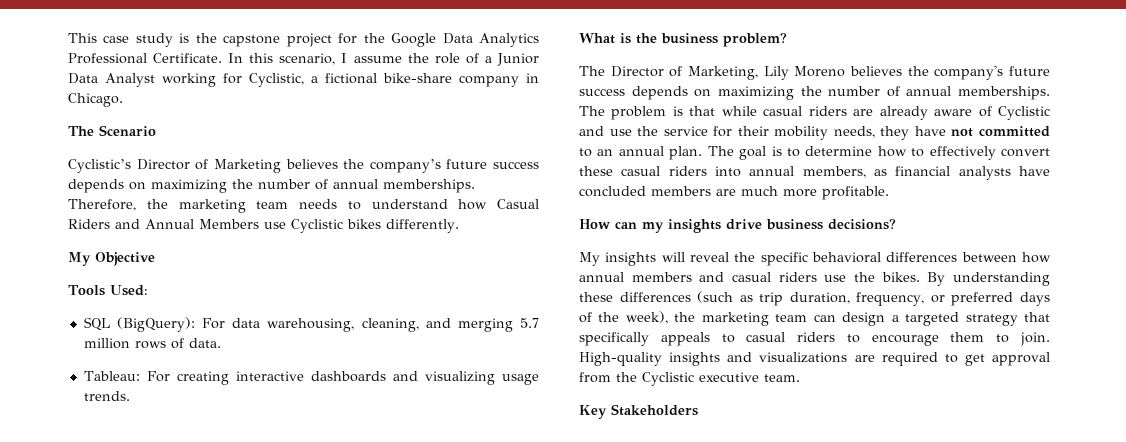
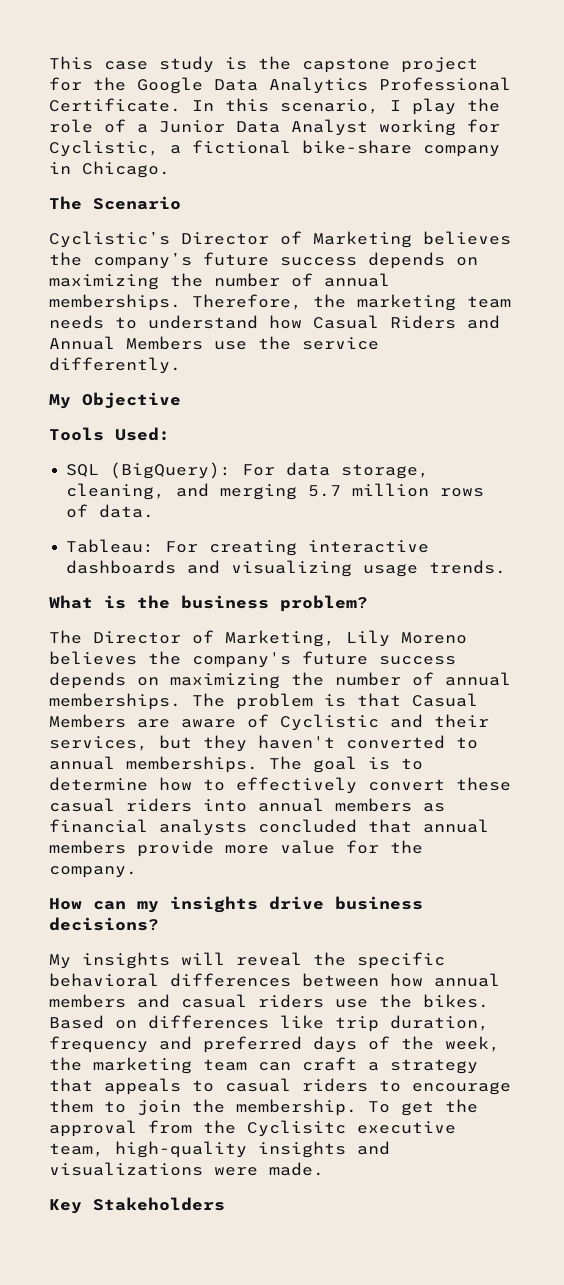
- In this scenario, I assume the role of a Junior Data Analyst working for Cyclistic, a fictional bike-share company in Chicago.
+ In this scenario, I play the role of a Junior Data Analyst working for Cyclistic, a fictional bike-share company in Chicago.
- Therefore, the marketing team needs to understand how Casual Riders and Annual Members use Cyclistic bikes differently.
+ Therefore, the marketing team needs to understand how Casual Riders and Annual Members use the service differently.
- SQL (BigQuery): For data warehousing, cleaning, and merging 5.7 million rows of data.
+ SQL (BigQuery): For data storage, cleaning, and merging 5.7 million rows of data.
- The problem is that while casual riders are already aware of Cyclistic and use the service for their mobility needs, they have not committed to an annual plan.
+ The problem is that Casual Members are aware of Cyclistic and their services, but they haven't converted to annual memberships.
- The goal is to determine how to effectively convert these casual riders into annual members, as financial analysts have concluded members are much more profitable.
+ The goal is to determine how to effectively convert these casual riders into annual members as financial analysts concluded that annual members provide more value for the company.
- By understanding these differences (such as trip duration, frequency, or preferred days of the week), the marketing team can design a targeted strategy that specifically appeals to casual riders to encourage them to join. High-quality insights and visualizations are required to get approval from the Cyclistic executive team.
+ Based on differences like trip duration, frequency and preferred days of the week, the marketing team can craft a strategy that appeals to casual riders to encourage them to join the membership. To get the approval from the Cyclisitc executive team, high-quality insights and visualizations were made.

